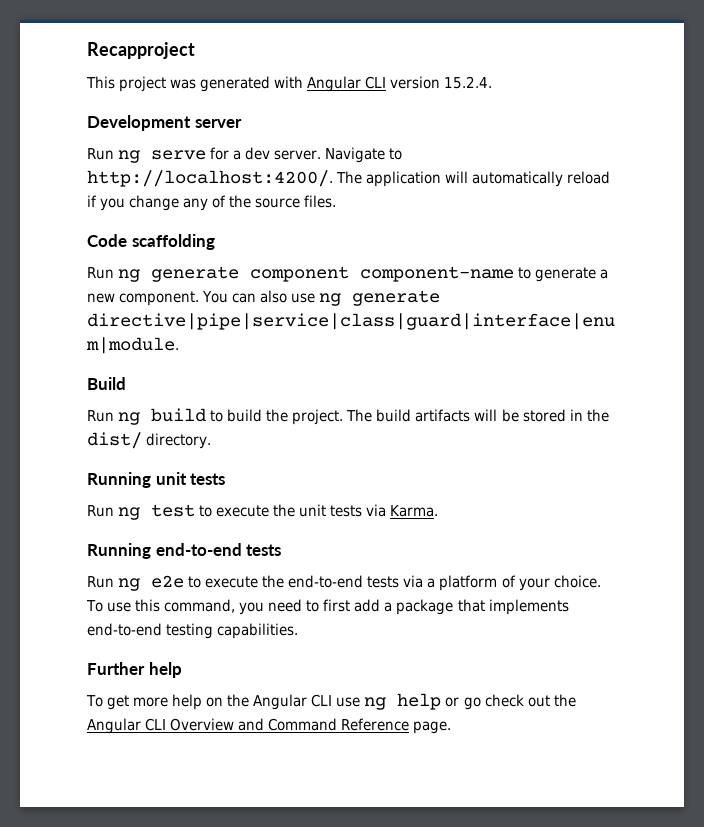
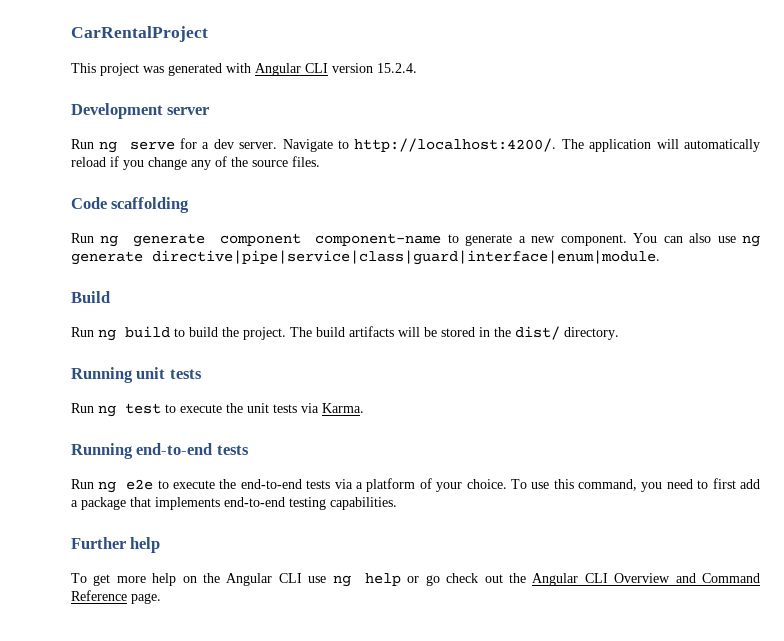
- Recapproject
+ CarRentalProject

